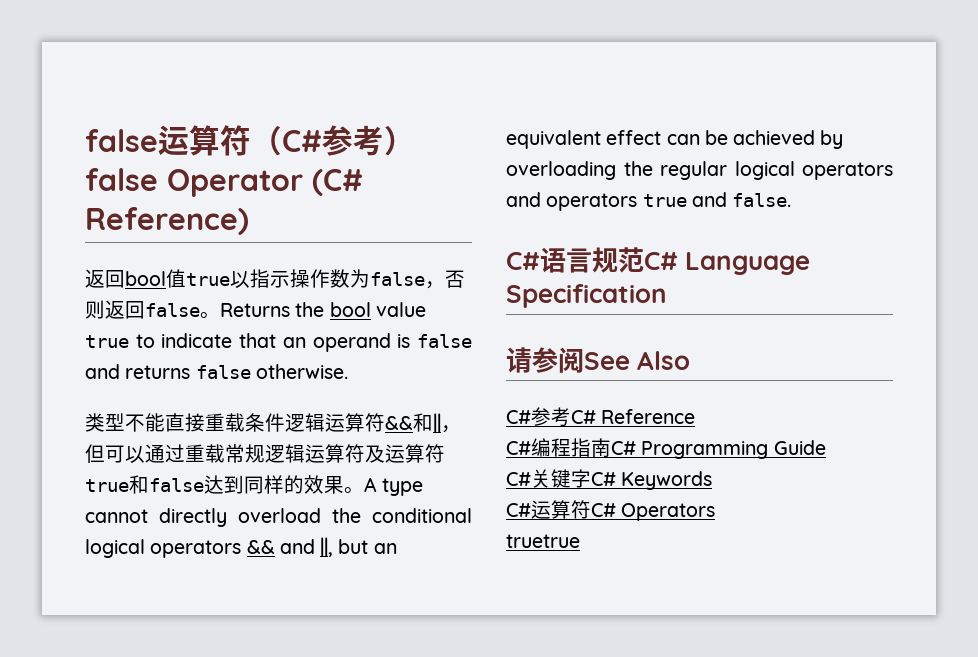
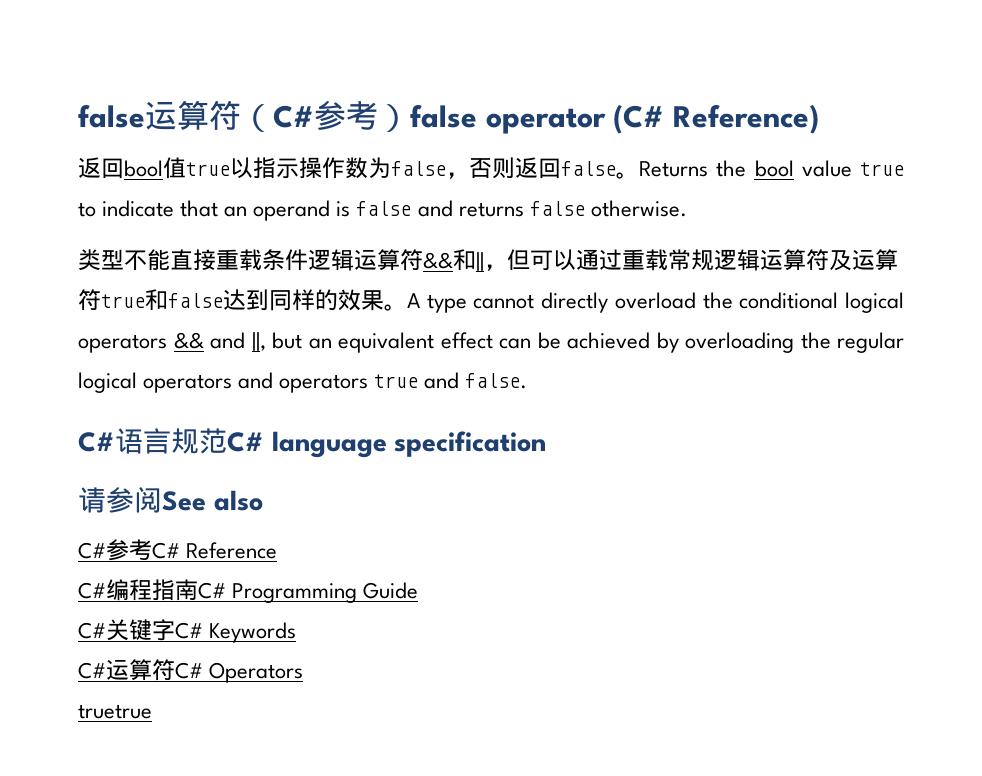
- false运算符（C#参考）false Operator (C# Reference)
+ false运算符（C#参考）false operator (C# Reference)
- C#语言规范C# Language Specification
+ C#语言规范C# language specification
- 请参阅See Also
+ 请参阅See also

